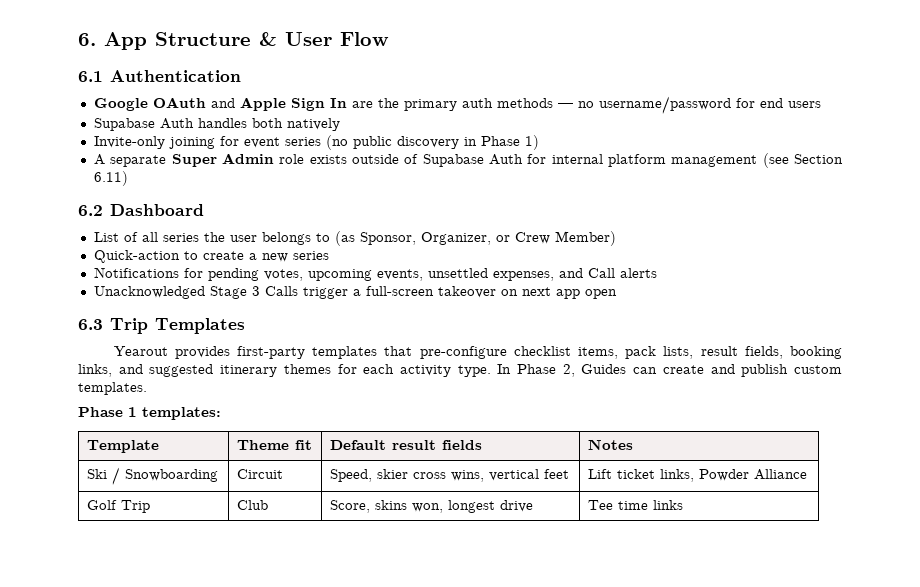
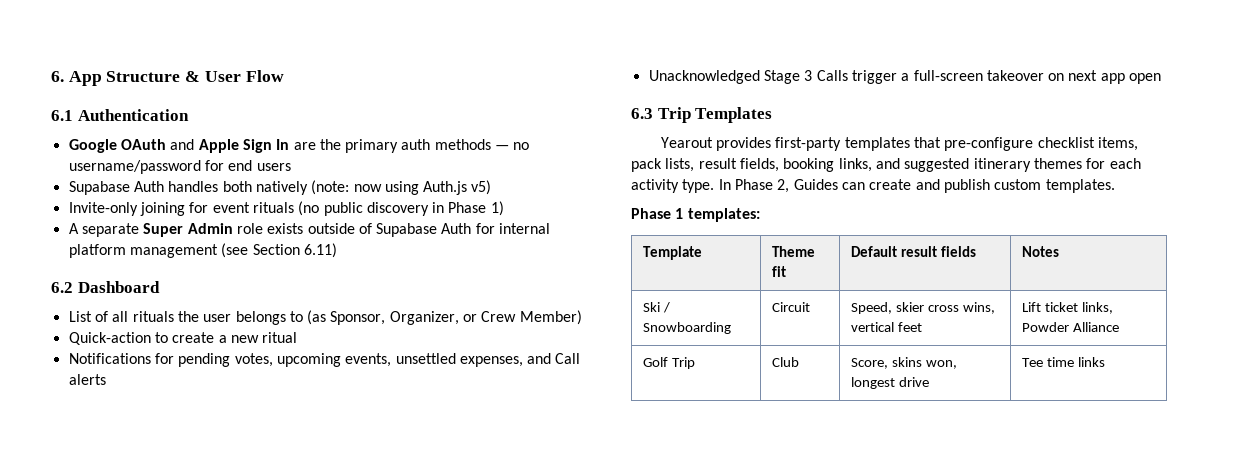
- Supabase Auth handles both natively
+ Supabase Auth handles both natively (note: now using Auth.js v5)
- Invite-only joining for event series (no public discovery in Phase 1)
+ Invite-only joining for event rituals (no public discovery in Phase 1)
- List of all series the user belongs to (as Sponsor, Organizer, or Crew Member)
+ List of all rituals the user belongs to (as Sponsor, Organizer, or Crew Member)
- Quick-action to create a new series
+ Quick-action to create a new ritual

